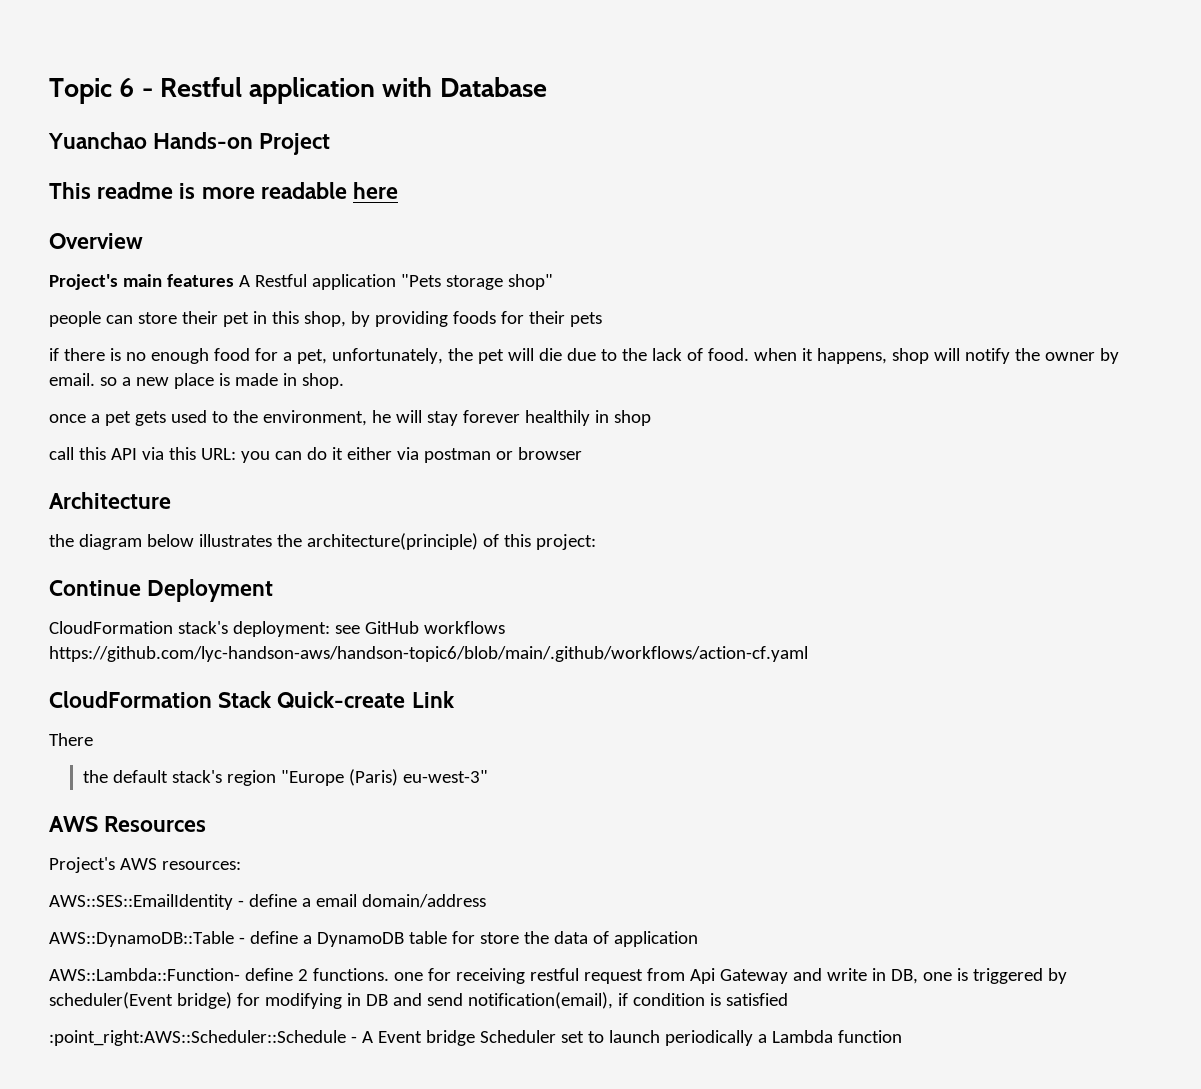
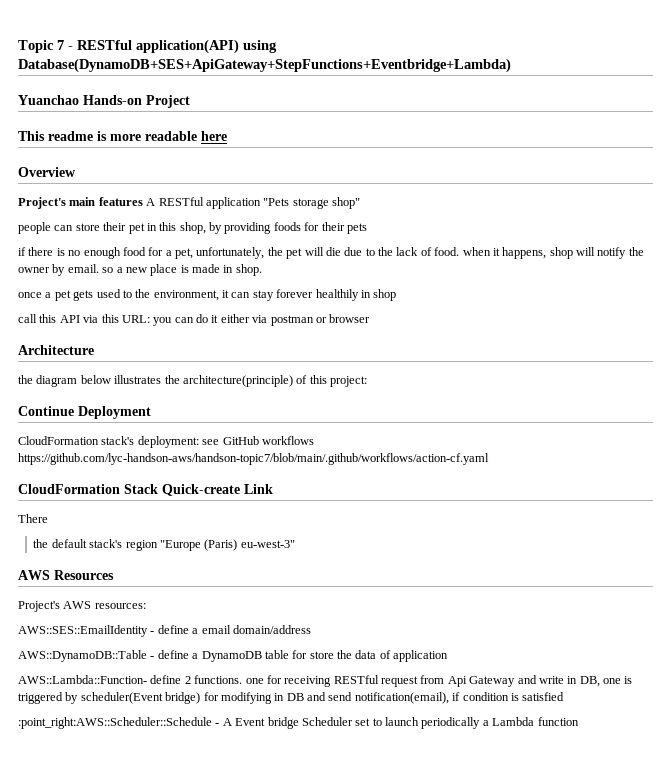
- Topic 6 - Restful application with Database
+ Topic 7 - RESTful application(API) using Database(DynamoDB+SES+ApiGateway+StepFunctions+Eventbridge+Lambda)
- Project's main features A Restful application "Pets storage shop"
+ Project's main features A RESTful application "Pets storage shop"
- once a pet gets used to the environment, he will stay forever healthily in shop
+ once a pet gets used to the environment, it can stay forever healthily in shop
- CloudFormation stack's deployment: see GitHub workflows https://github.com/lyc-handson-aws/handson-topic6/blob/main/.github/workflows/action-cf.yaml
+ CloudFormation stack's deployment: see GitHub workflows https://github.com/lyc-handson-aws/handson-topic7/blob/main/.github/workflows/action-cf.yaml
- AWS::Lambda::Function- define 2 functions. one for receiving restful request from Api Gateway and write in DB, one is triggered by scheduler(Event bridge) for modifying in DB and send notification(email), if condition is satisfied
+ AWS::Lambda::Function- define 2 functions. one for receiving RESTful request from Api Gateway and write in DB, one is triggered by scheduler(Event bridge) for modifying in DB and send notification(email), if condition is satisfied

